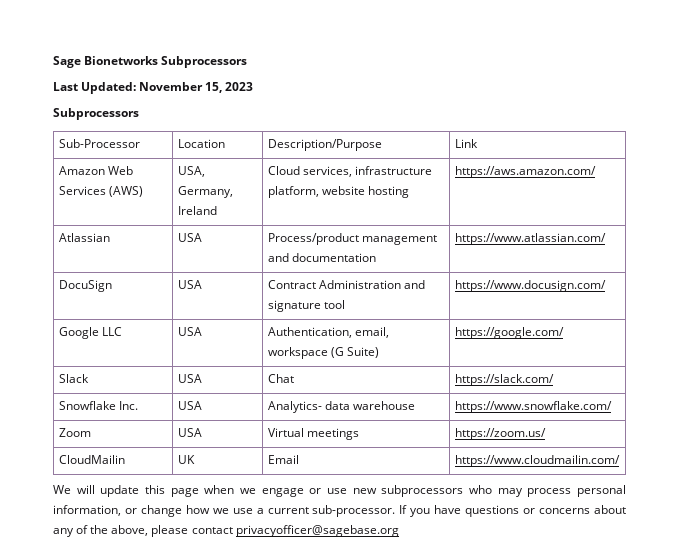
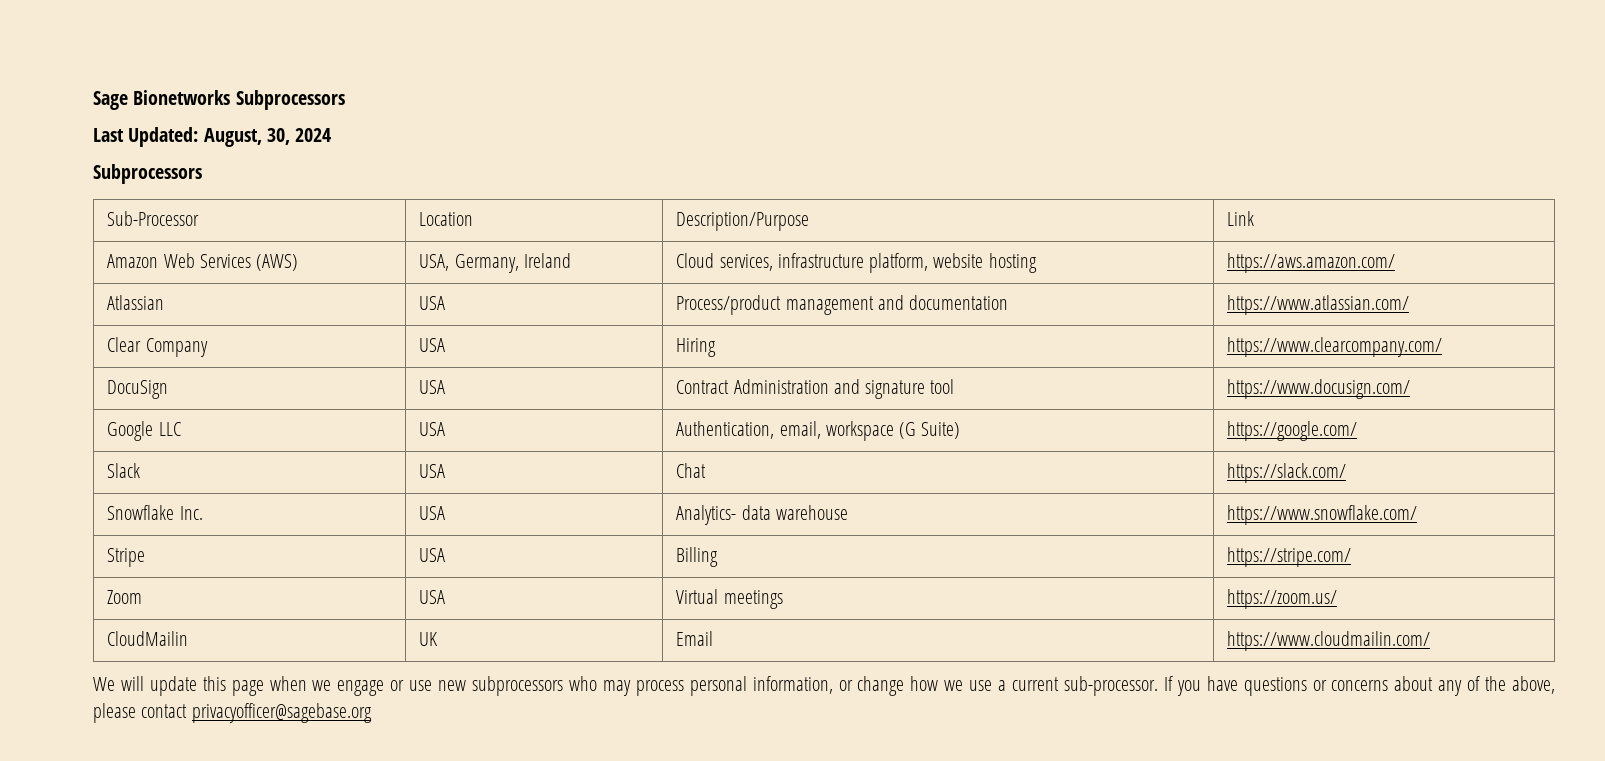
- Last Updated: November 15, 2023
+ Last Updated: August, 30, 2024
+ Clear Company | USA | Hiring | https://www.clearcompany.com/
+ Stripe | USA | Billing | https://stripe.com/

